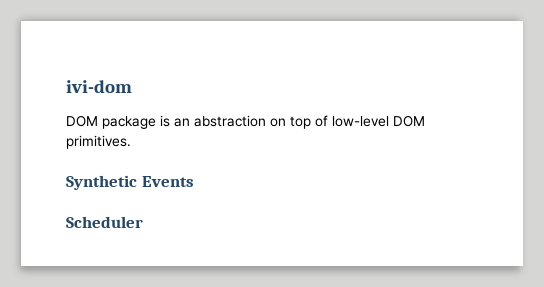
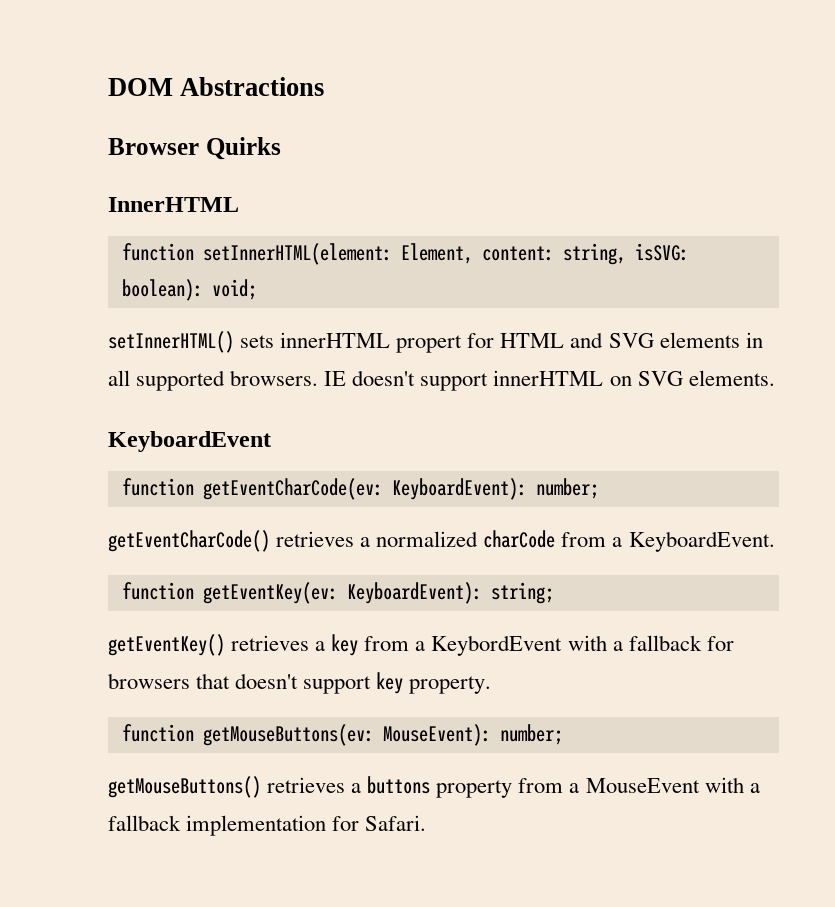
- ivi-dom
- DOM package is an abstraction on top of low-level DOM primitives.
- Synthetic Events
- Scheduler
+ DOM Abstractions
+ Browser Quirks
+ InnerHTML
+ function setInnerHTML(element: Element, content: string, isSVG: boolean): void;
+ setInnerHTML() sets innerHTML propert for HTML and SVG elements in all supported browsers. IE doesn't support innerHTML on SVG elements.
+ KeyboardEvent
+ function getEventCharCode(ev: KeyboardEvent): number;
+ getEventCharCode() retrieves a normalized charCode from a KeyboardEvent.
+ function getEventKey(ev: KeyboardEvent): string;
+ getEventKey() retrieves a key from a KeybordEvent with a fallback for browsers that doesn't support key property.
+ function getMouseButtons(ev: MouseEvent): number;
+ getMouseButtons() retrieves a buttons property from a MouseEvent with a fallback implementation for Safari.

